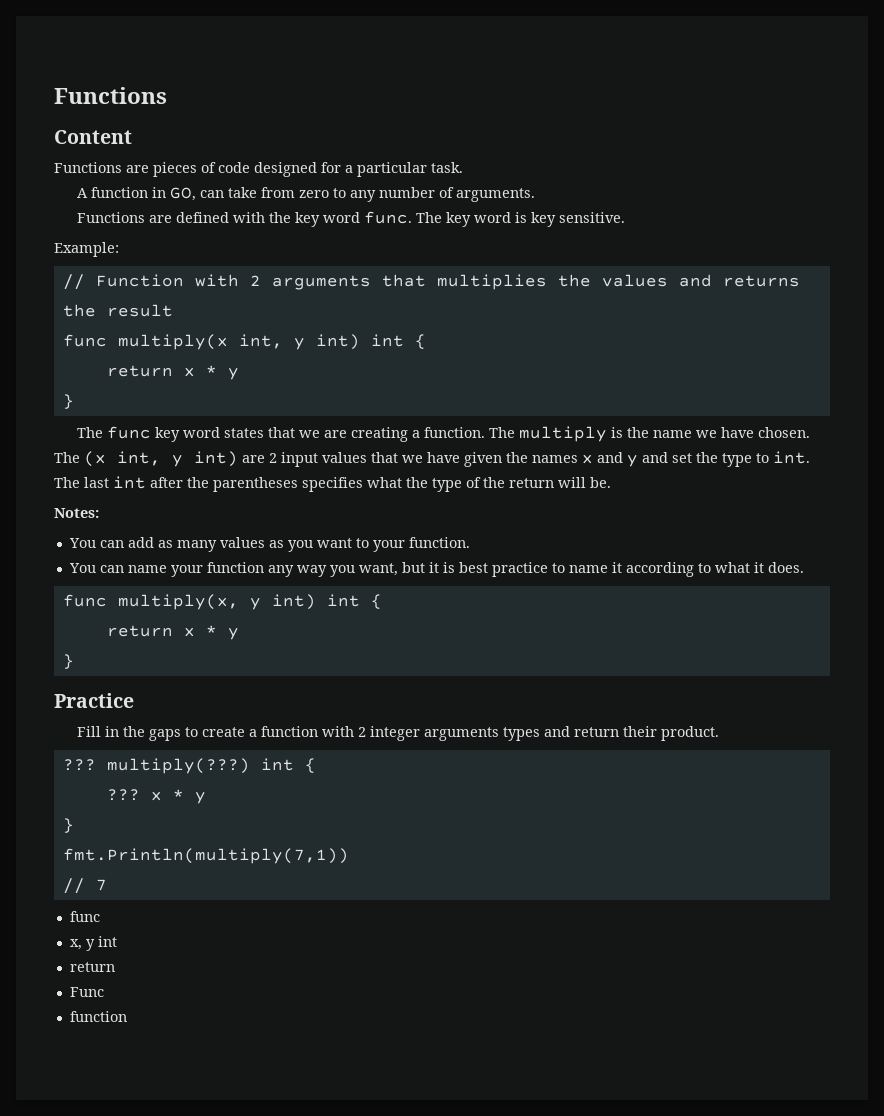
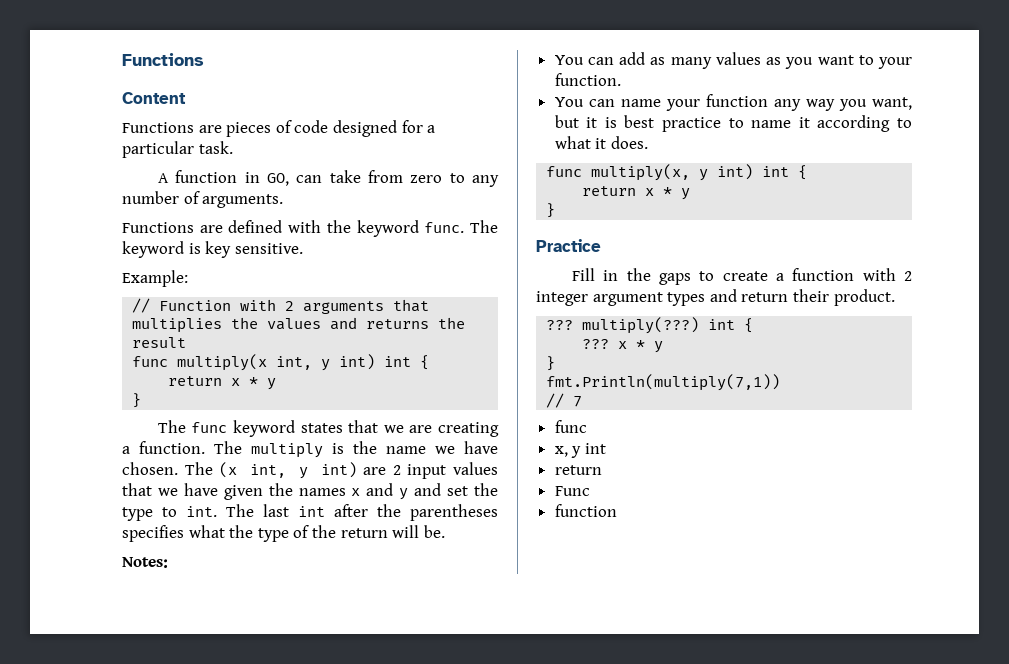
- Functions are defined with the key word func. The key word is key sensitive.
+ Functions are defined with the keyword func. The keyword is key sensitive.
- The func key word states that we are creating a function.
+ The func keyword states that we are creating a function.
- Fill in the gaps to create a function with 2 integer arguments types and return their product.
+ Fill in the gaps to create a function with 2 integer argument types and return their product.

